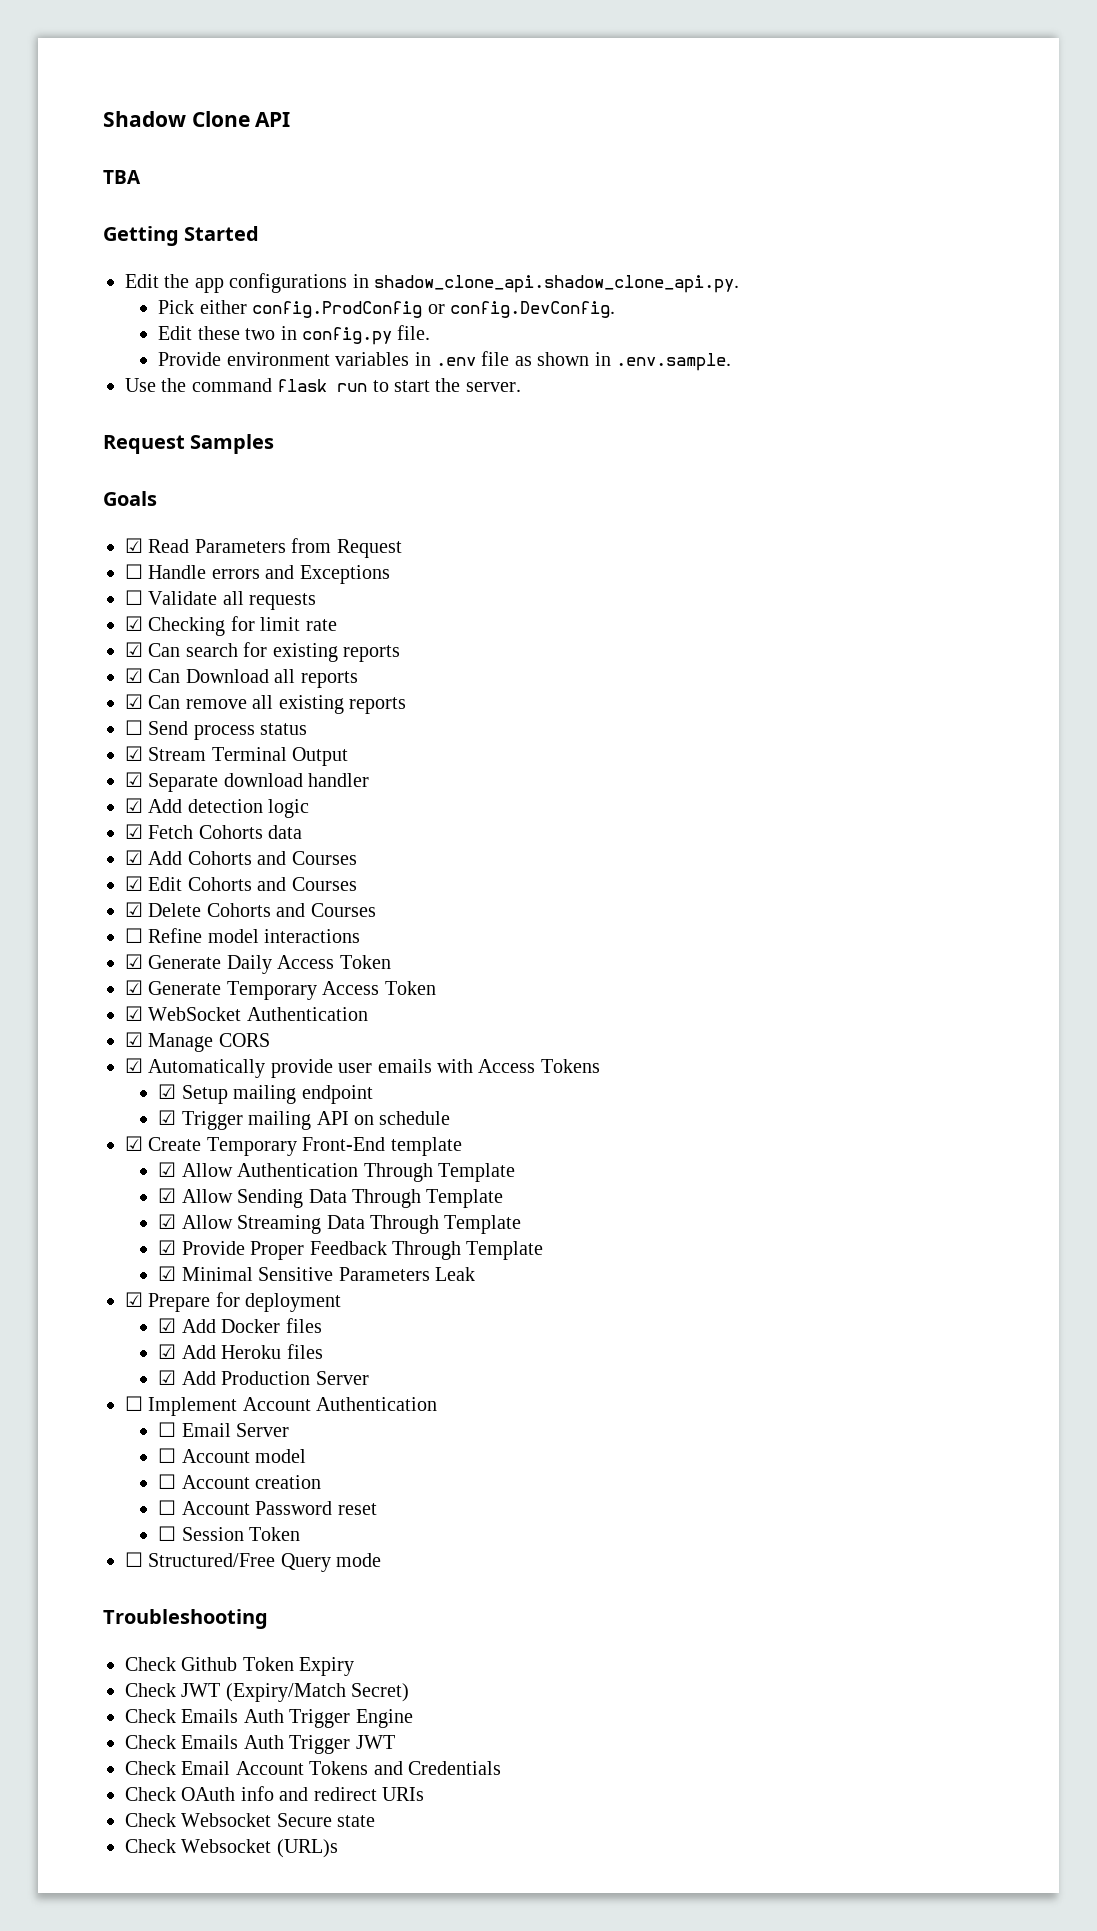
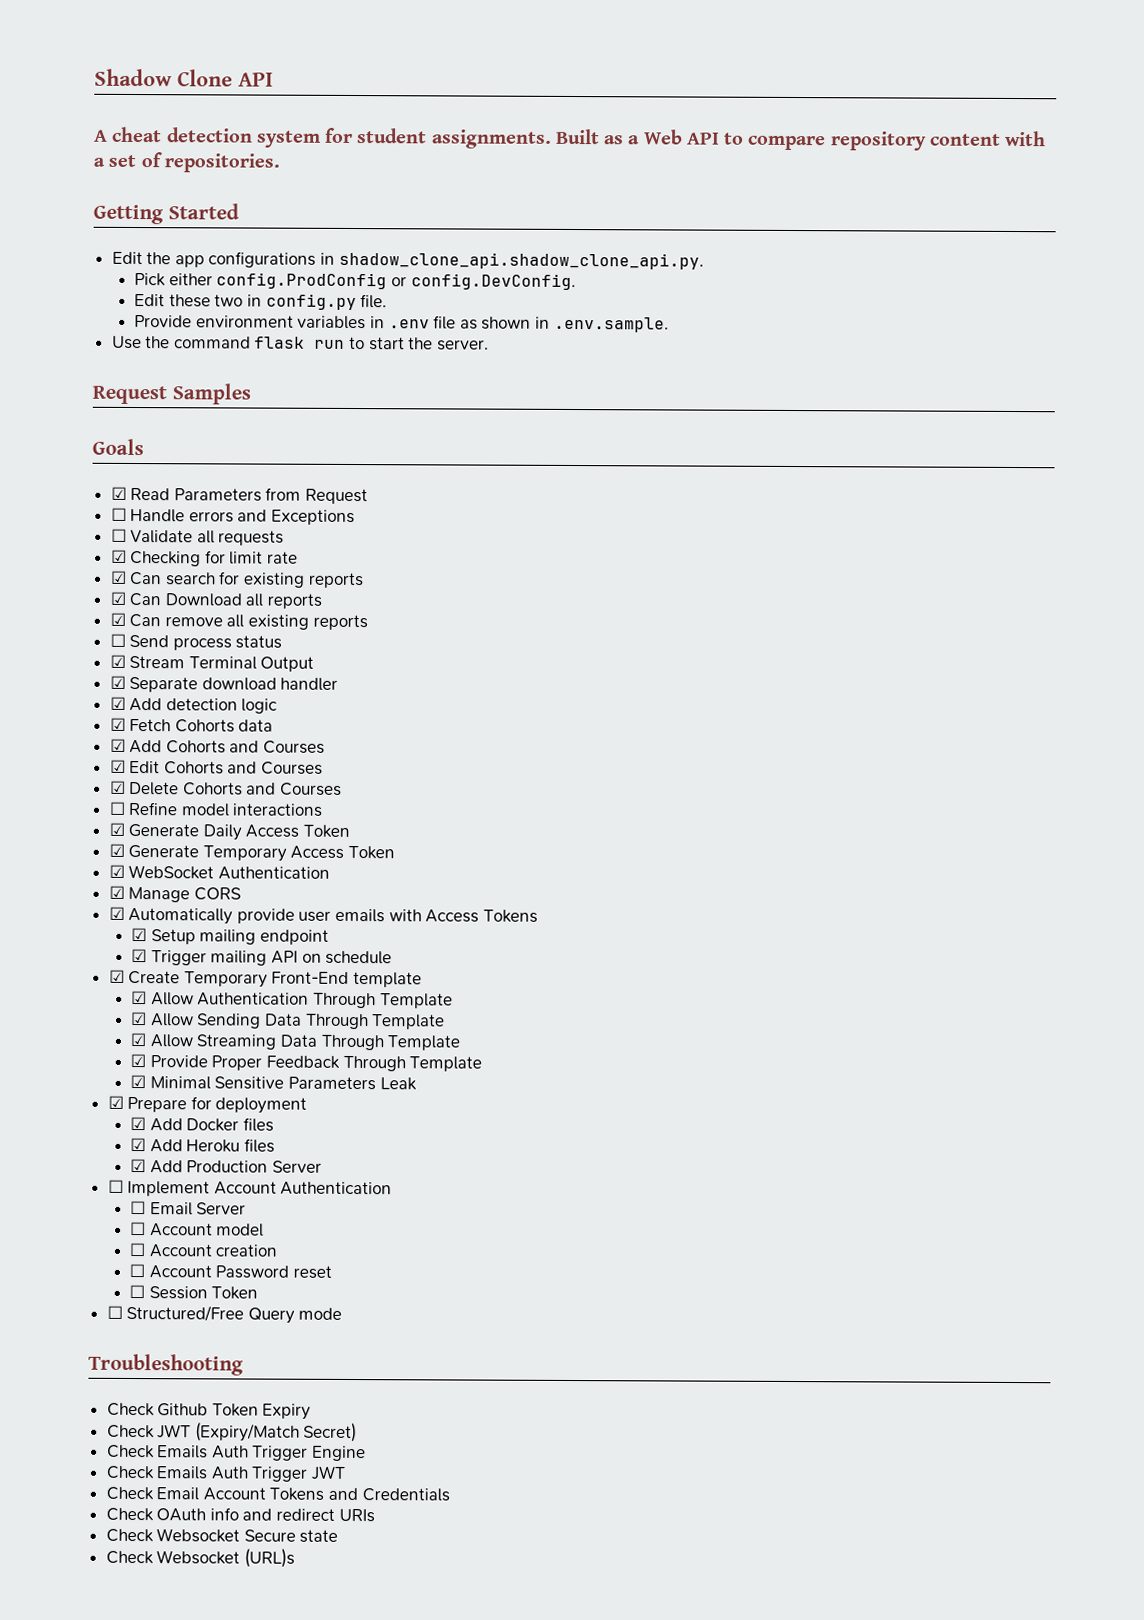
- TBA
+ A cheat detection system for student assignments. Built as a Web API to compare repository content with a set of repositories.

